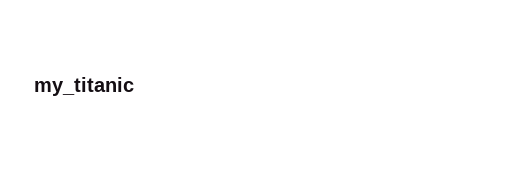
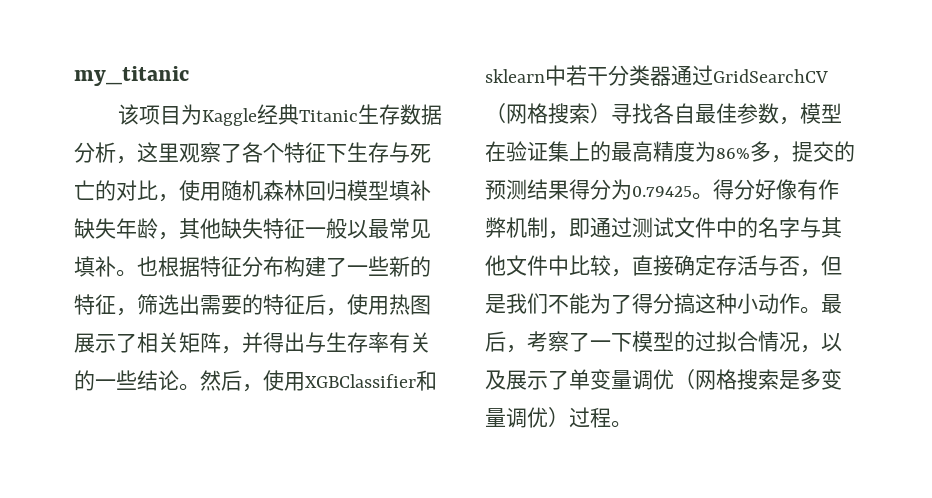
+ 该项目为Kaggle经典Titanic生存数据分析，这里观察了各个特征下生存与死亡的对比，使用随机森林回归模型填补缺失年龄，其他缺失特征一般以最常见填补。也根据特征分布构建了一些新的特征，筛选出需要的特征后，使用热图展示了相关矩阵，并得出与生存率有关的一些结论。然后，使用XGBClassifier和sklearn中若干分类器通过GridSearchCV（网格搜索）寻找各自最佳参数，模型在验证集上的最高精度为86%多，提交的预测结果得分为0.79425。得分好像有作弊机制，即通过测试文件中的名字与其他文件中比较，直接确定存活与否，但是我们不能为了得分搞这种小动作。最后，考察了一下模型的过拟合情况，以及展示了单变量调优（网格搜索是多变量调优）过程。

